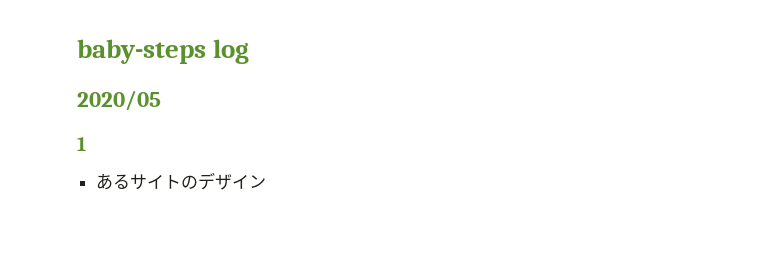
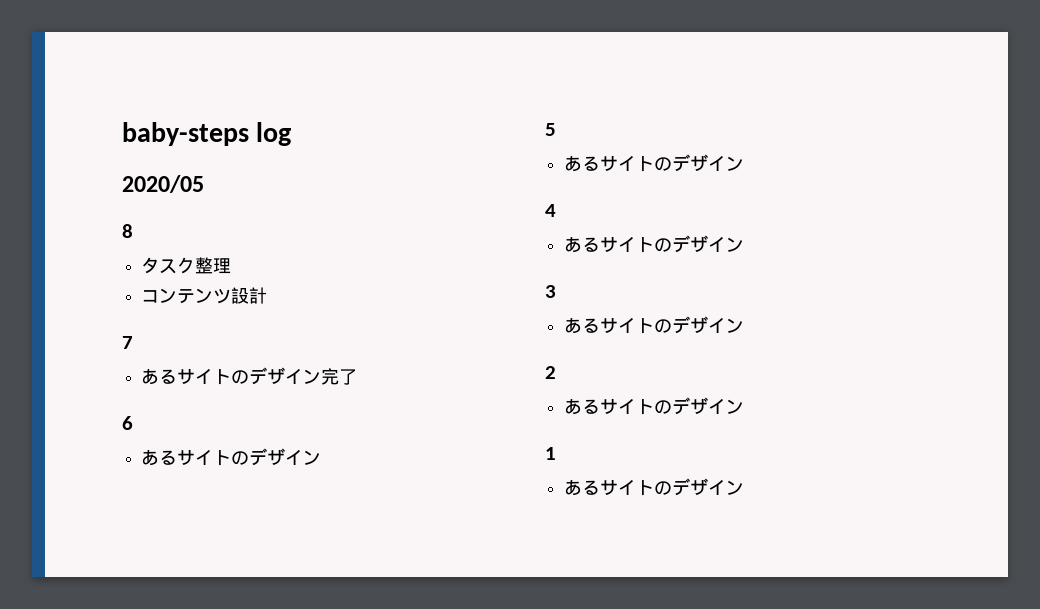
+ 8
+ タスク整理
+ コンテンツ設計
+ 7
+ あるサイトのデザイン完了
+ 6
+ あるサイトのデザイン
+ 5
+ あるサイトのデザイン
+ 4
+ あるサイトのデザイン
+ 3
+ あるサイトのデザイン
+ 2
+ あるサイトのデザイン

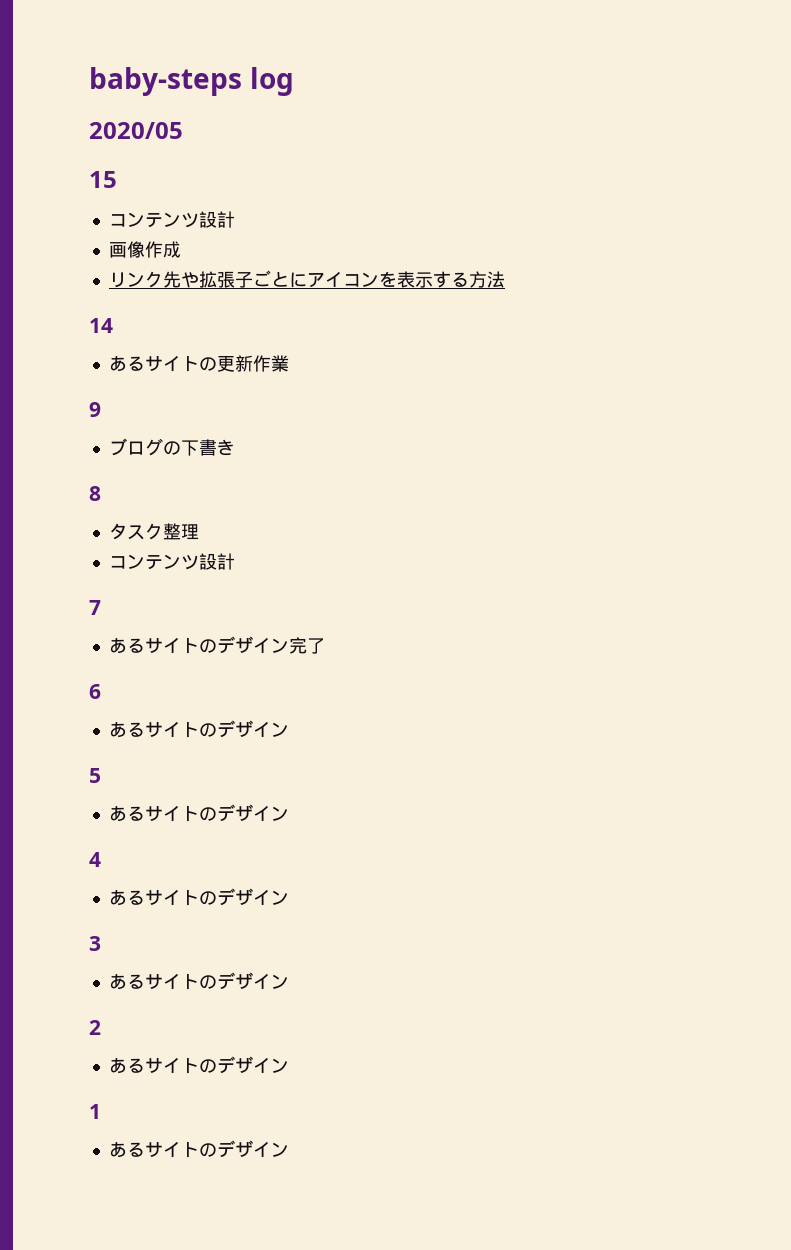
+ 15
+ コンテンツ設計
+ 画像作成
+ リンク先や拡張子ごとにアイコンを表示する方法
+ 14
+ あるサイトの更新作業
+ 9
+ ブログの下書き

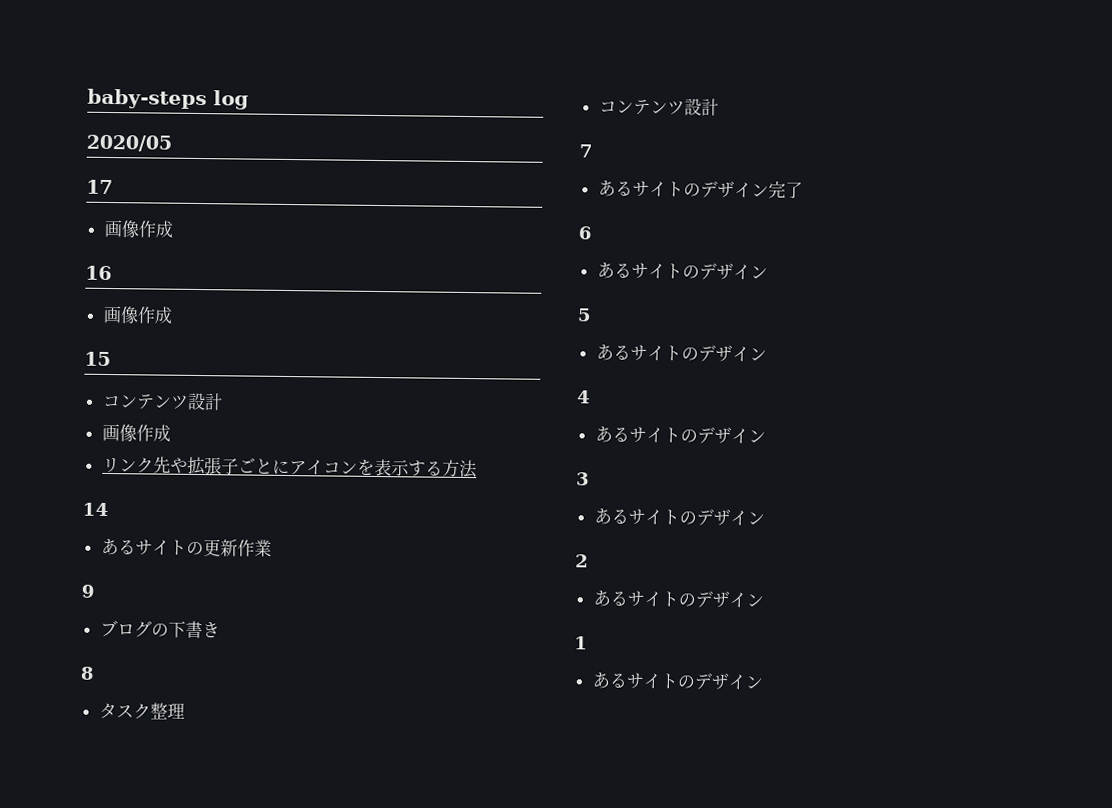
+ 17
+ 画像作成
+ 16
+ 画像作成

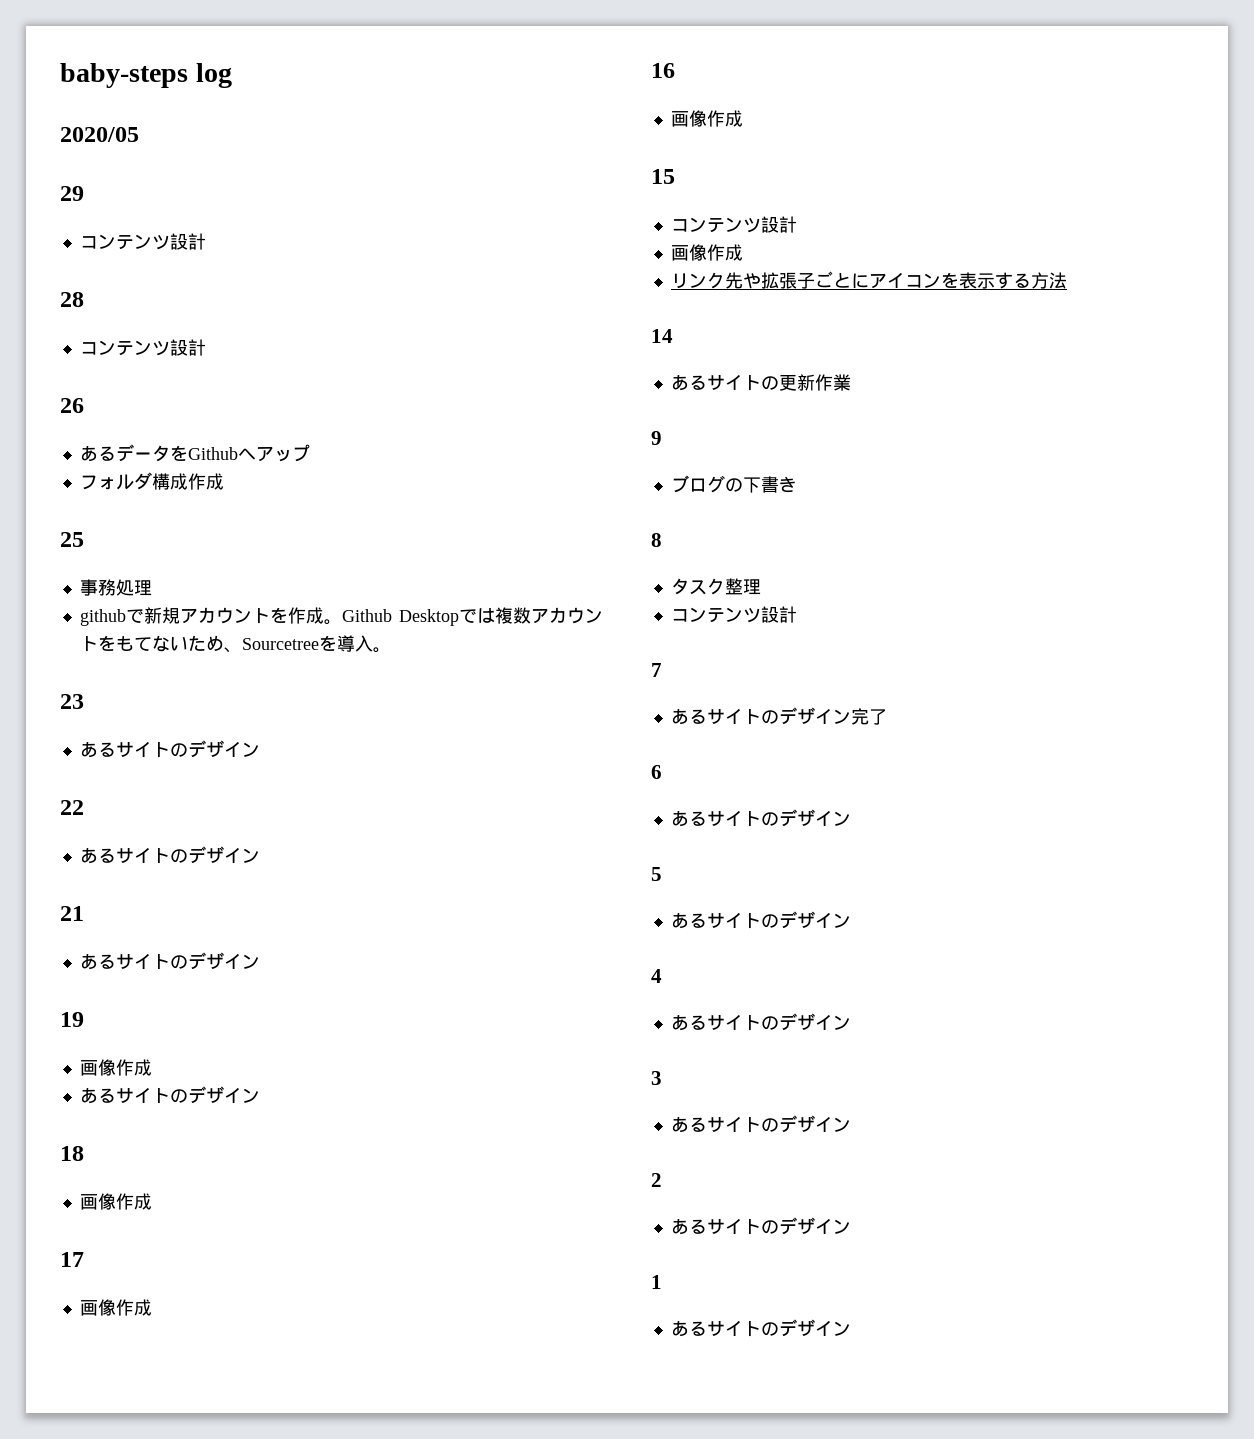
+ 29
+ コンテンツ設計
+ 28
+ コンテンツ設計
+ 26
+ あるデータをGithubへアップ
+ フォルダ構成作成
+ 25
+ 事務処理
+ githubで新規アカウントを作成。Github Desktopでは複数アカウントをもてないため、Sourcetreeを導入。
+ 23
+ あるサイトのデザイン
+ 22
+ あるサイトのデザイン
+ 21
+ あるサイトのデザイン
+ 19
+ 画像作成
+ あるサイトのデザイン
+ 18
+ 画像作成

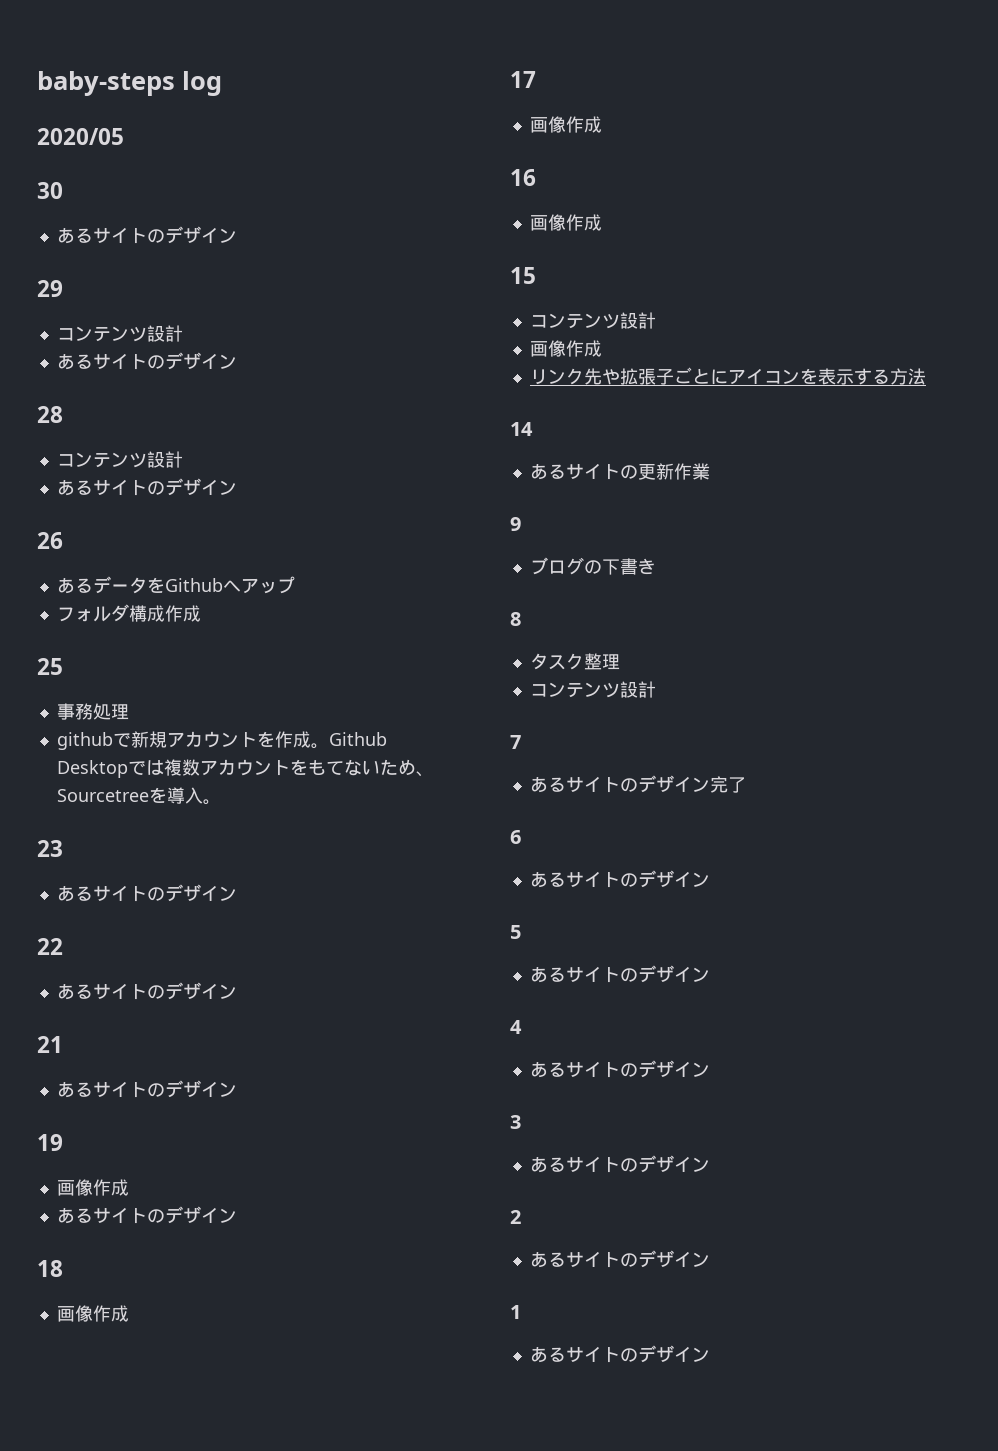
+ 30
+ あるサイトのデザイン
  29
  コンテンツ設計
+ あるサイトのデザイン
  28
  コンテンツ設計
+ あるサイトのデザイン

